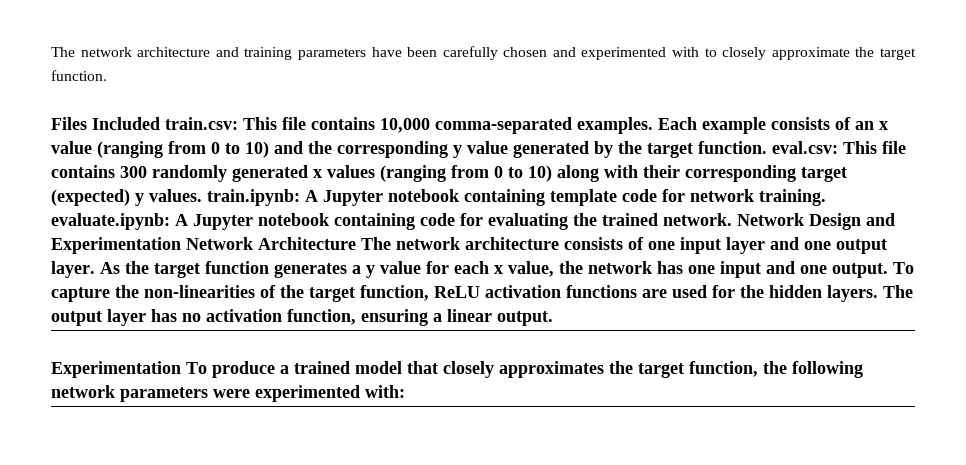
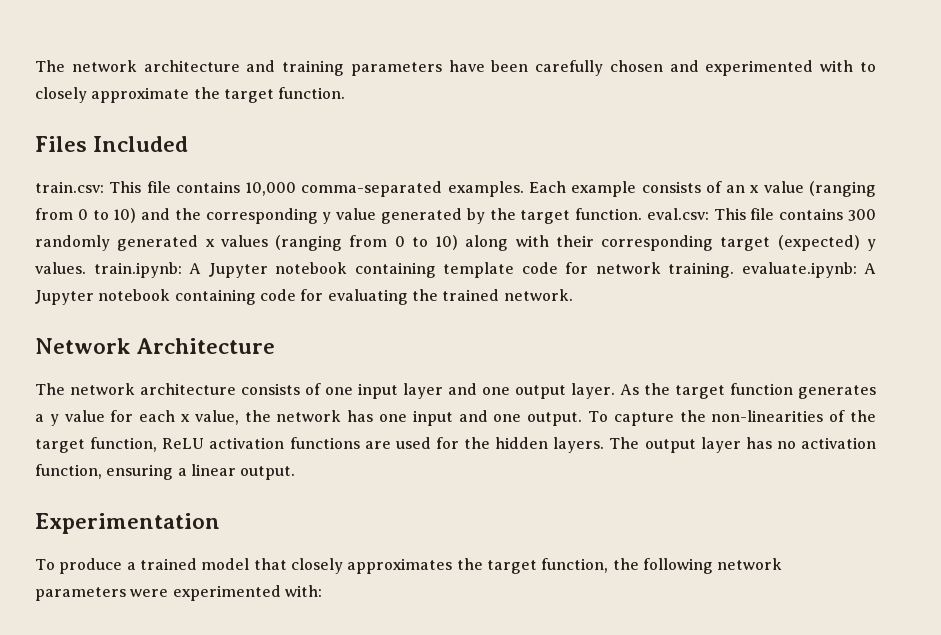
- Files Included train.csv: This file contains 10,000 comma-separated examples.
+ Files Included
+ train.csv: This file contains 10,000 comma-separated examples.
- A Jupyter notebook containing code for evaluating the trained network. Network Design and Experimentation Network Architecture The network architecture consists of one input layer and one output layer.
+ A Jupyter notebook containing code for evaluating the trained network.
+ Network Architecture
+ The network architecture consists of one input layer and one output layer.
- Experimentation To produce a trained model that closely approximates the target function, the following network parameters were experimented with:
+ Experimentation
+ To produce a trained model that closely approximates the target function, the following network parameters were experimented with:

